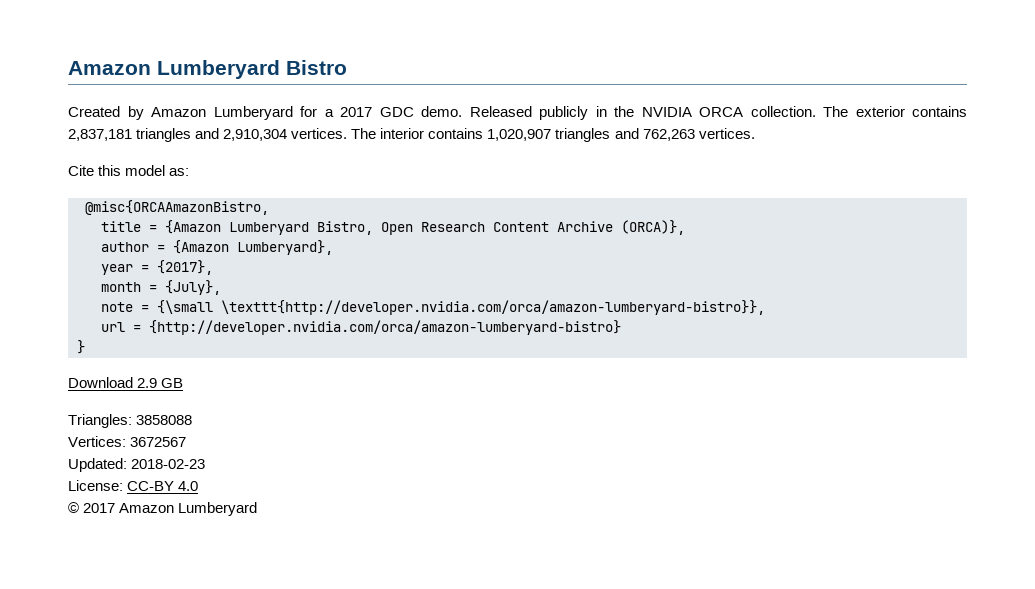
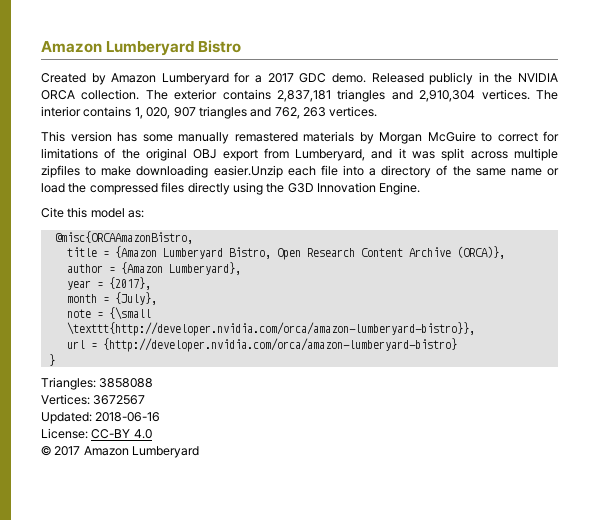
- The interior contains 1,020,907 triangles and 762,263 vertices.
+ The interior contains 1, 020, 907 triangles and 762, 263 vertices.
+ This version has some manually remastered materials by Morgan McGuire to correct for limitations of the original OBJ export from Lumberyard, and it was split across multiple zipfiles to make downloading easier.Unzip each file into a directory of the same name or load the compressed files directly using the G3D Innovation Engine.
- Download 2.9 GB
- Updated: 2018-02-23
+ Updated: 2018-06-16

